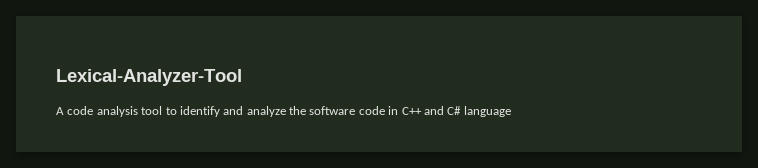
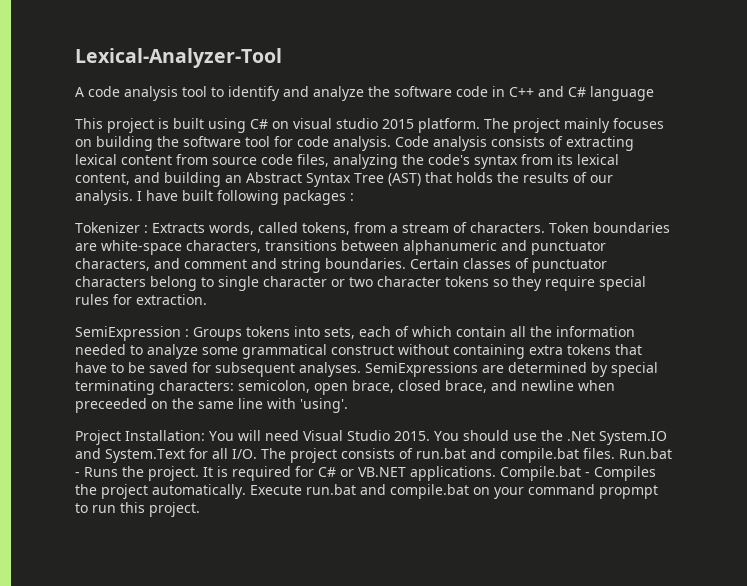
+ This project is built using C# on visual studio 2015 platform. The project mainly focuses on building the software tool for code analysis. Code analysis consists of extracting lexical content from source code files, analyzing the code's syntax from its lexical content, and building an Abstract Syntax Tree (AST) that holds the results of our analysis. I have built following packages :
+ Tokenizer : Extracts words, called tokens, from a stream of characters. Token boundaries are white-space characters, transitions between alphanumeric and punctuator characters, and comment and string boundaries. Certain classes of punctuator characters belong to single character or two character tokens so they require special rules for extraction.
+ SemiExpression : Groups tokens into sets, each of which contain all the information needed to analyze some grammatical construct without containing extra tokens that have to be saved for subsequent analyses. SemiExpressions are determined by special terminating characters: semicolon, open brace, closed brace, and newline when preceeded on the same line with 'using'.
+ Project Installation: You will need Visual Studio 2015. You should use the .Net System.IO and System.Text for all I/O. The project consists of run.bat and compile.bat files. Run.bat - Runs the project. It is required for C# or VB.NET applications. Compile.bat - Compiles the project automatically. Execute run.bat and compile.bat on your command propmpt to run this project.

